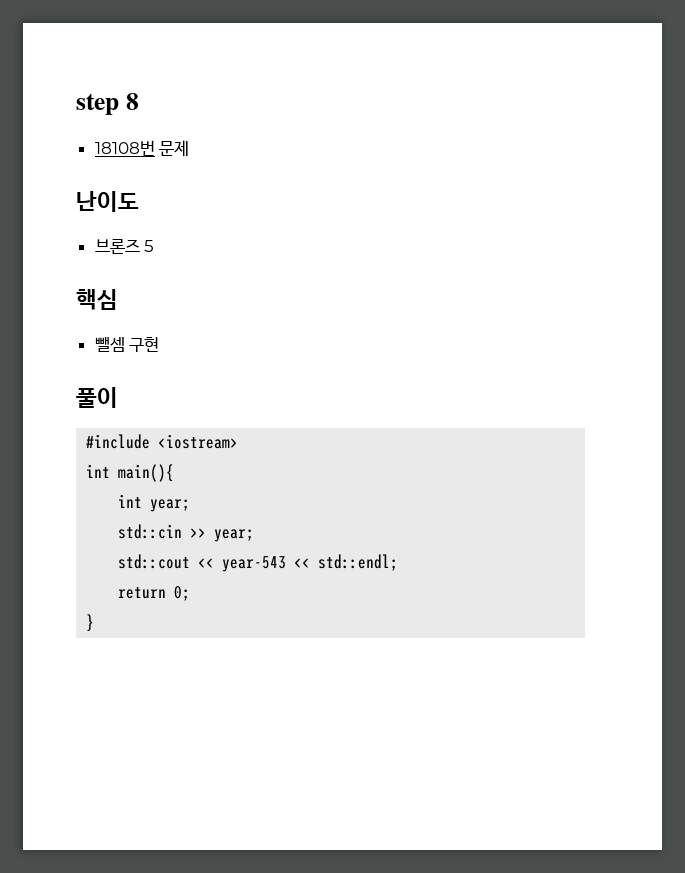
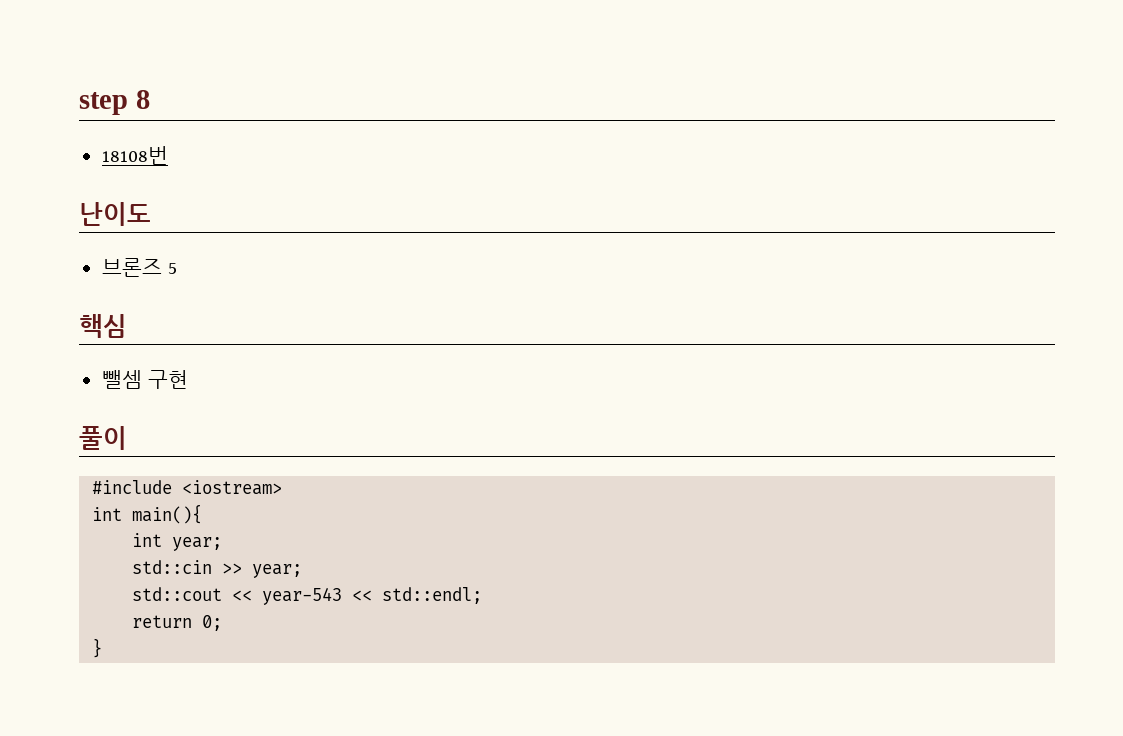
- 18108번 문제
+ 18108번

